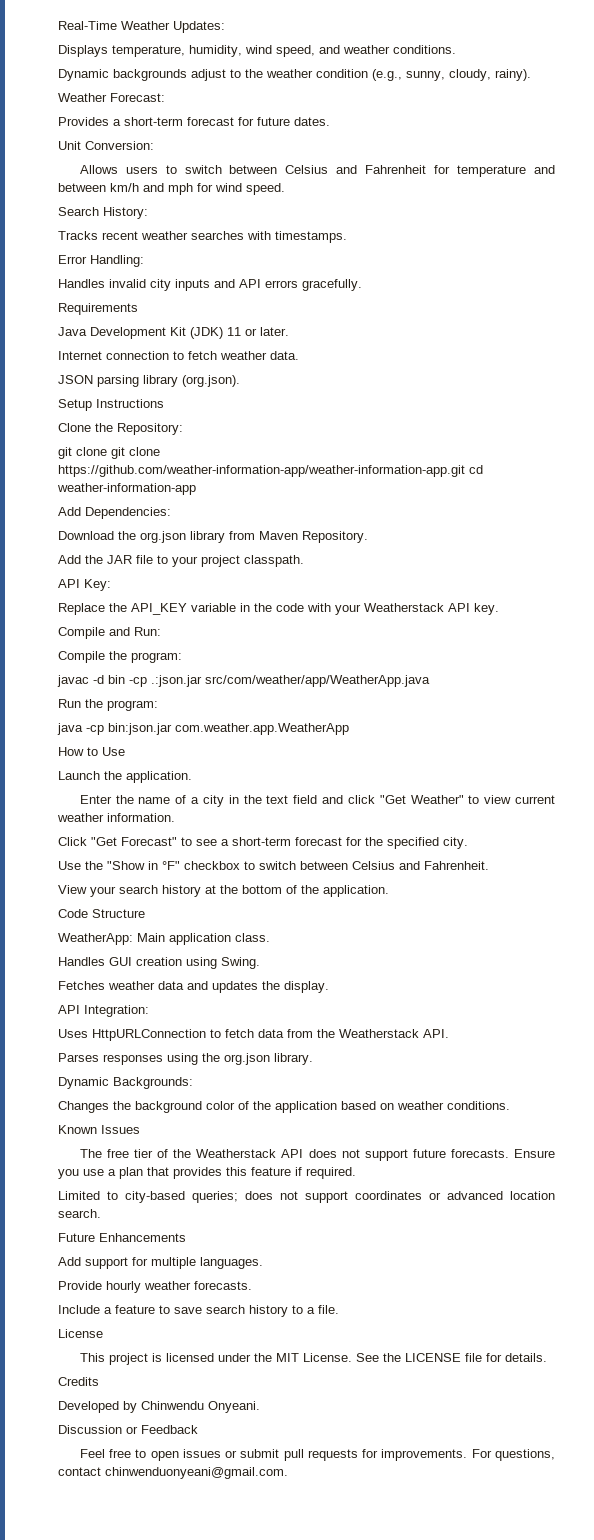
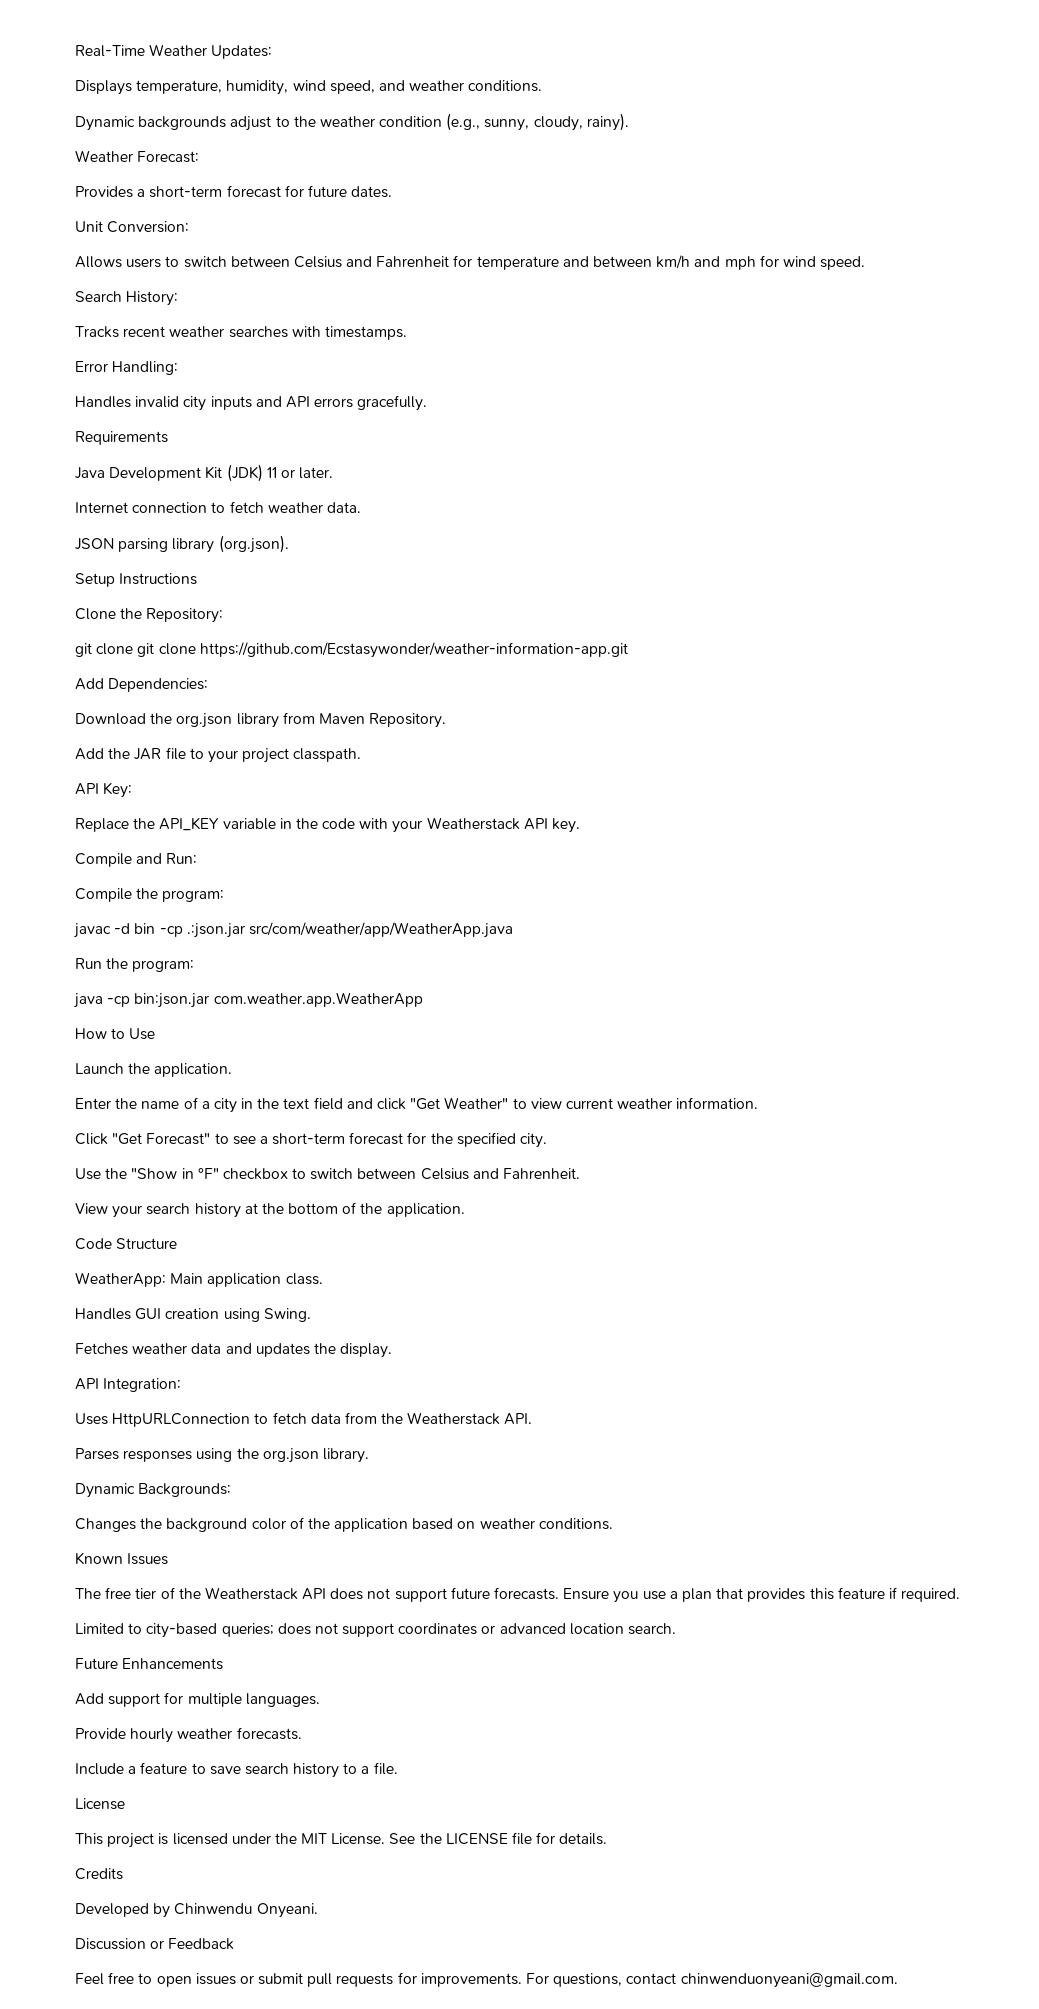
- git clone git clone https://github.com/weather-information-app/weather-information-app.git cd weather-information-app
+ git clone git clone https://github.com/Ecstasywonder/weather-information-app.git

